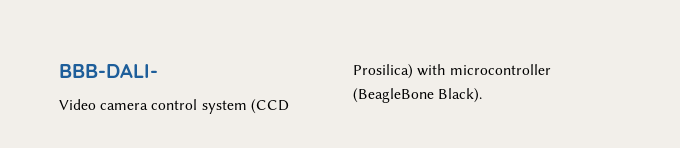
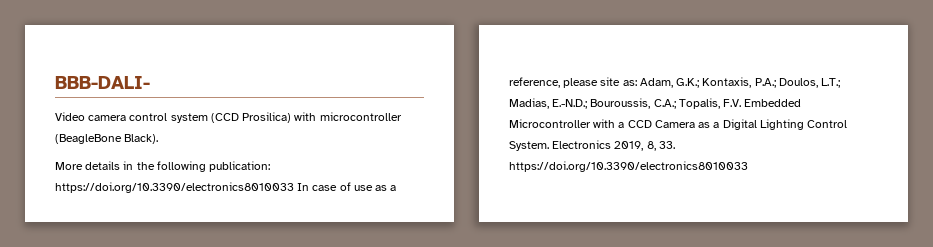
+ More details in the following publication: https://doi.org/10.3390/electronics8010033 In case of use as a reference, please site as: Adam, G.K.; Kontaxis, P.A.; Doulos, L.T.; Madias, E.-N.D.; Bouroussis, C.A.; Topalis, F.V. Embedded Microcontroller with a CCD Camera as a Digital Lighting Control System. Electronics 2019, 8, 33. https://doi.org/10.3390/electronics8010033

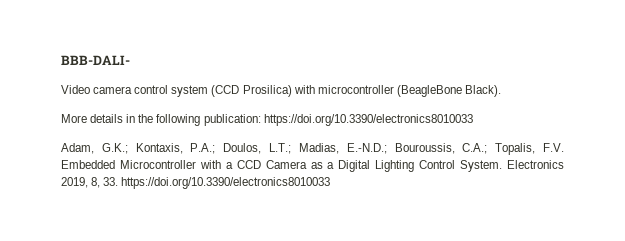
- More details in the following publication: https://doi.org/10.3390/electronics8010033 In case of use as a reference, please site as: Adam, G.K.; Kontaxis, P.A.; Doulos, L.T.; Madias, E.-N.D.; Bouroussis, C.A.; Topalis, F.V. Embedded Microcontroller with a CCD Camera as a Digital Lighting Control System.
+ More details in the following publication: https://doi.org/10.3390/electronics8010033
+ Adam, G.K.; Kontaxis, P.A.; Doulos, L.T.; Madias, E.-N.D.; Bouroussis, C.A.; Topalis, F.V. Embedded Microcontroller with a CCD Camera as a Digital Lighting Control System.

